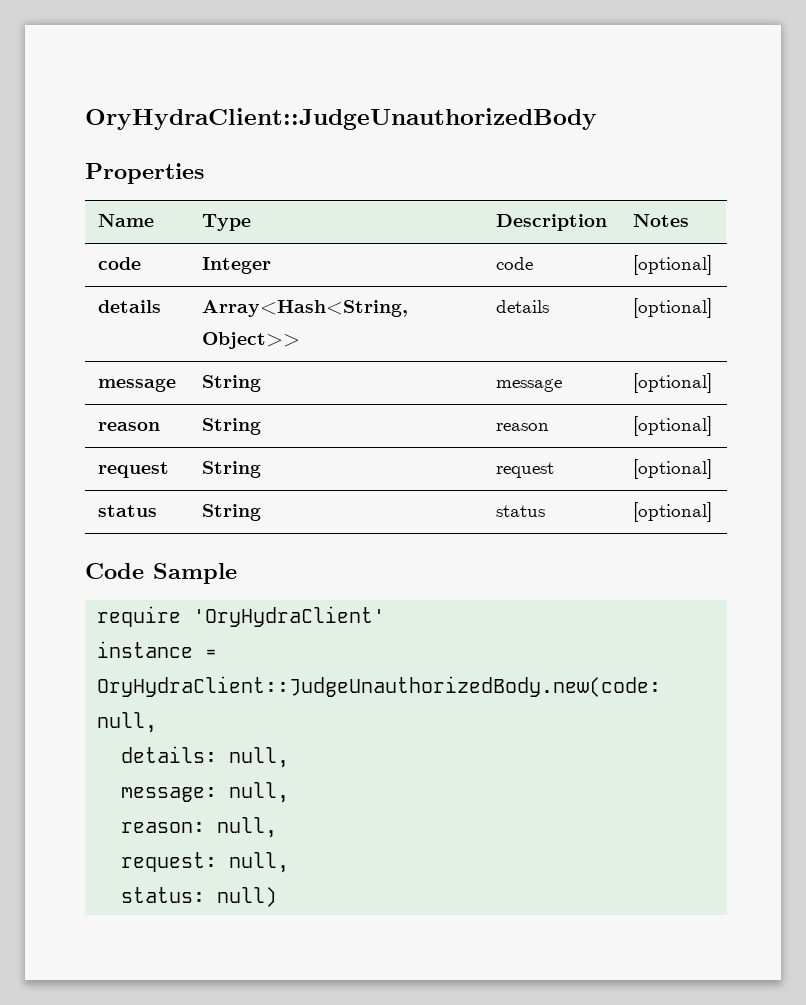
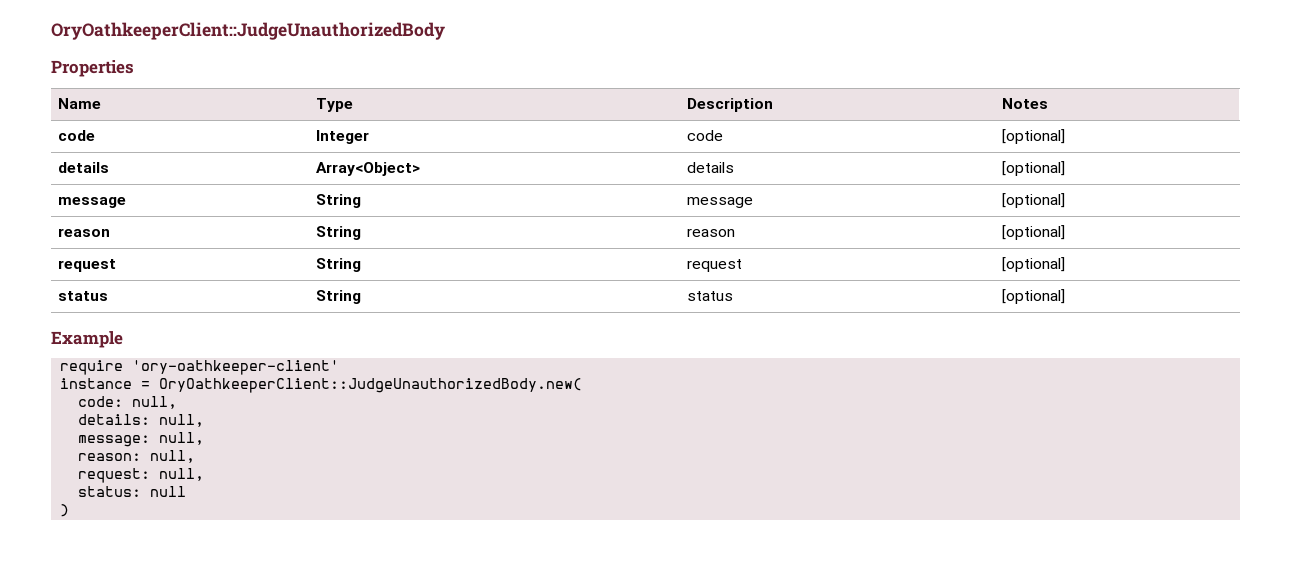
- OryHydraClient::JudgeUnauthorizedBody
+ OryOathkeeperClient::JudgeUnauthorizedBody
- details | Array<Hash<String, Object>> | details | [optional]
+ details | Array<Object> | details | [optional]
- Code Sample
+ Example
- require 'OryHydraClient'
+ require 'ory-oathkeeper-client'
- instance = OryHydraClient::JudgeUnauthorizedBody.new(code: null,
+ instance = OryOathkeeperClient::JudgeUnauthorizedBody.new(
+ code: null,
- status: null)
+ status: null
+ )

